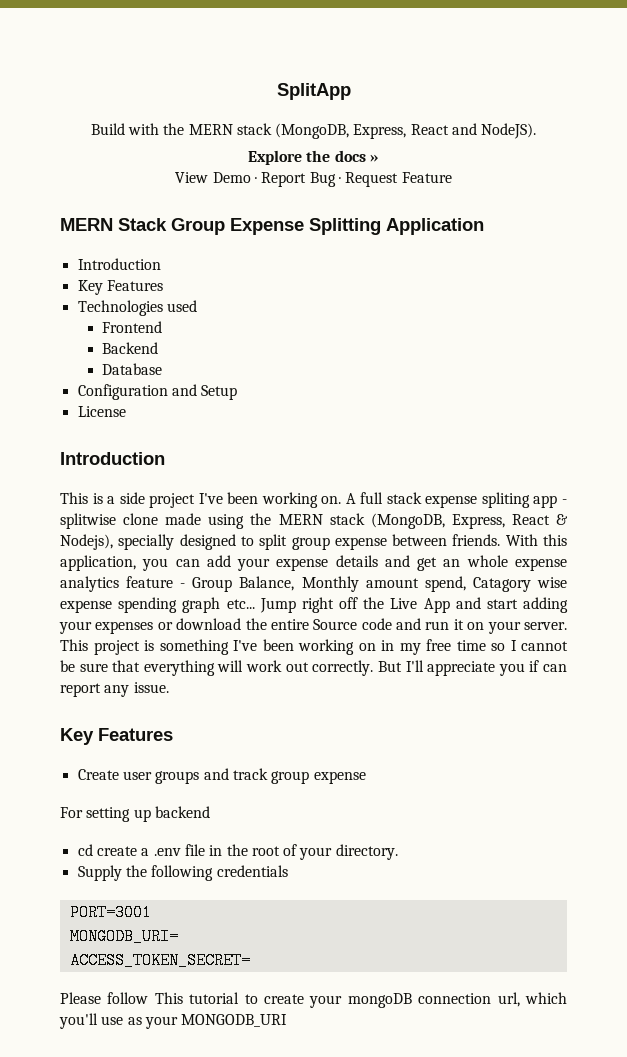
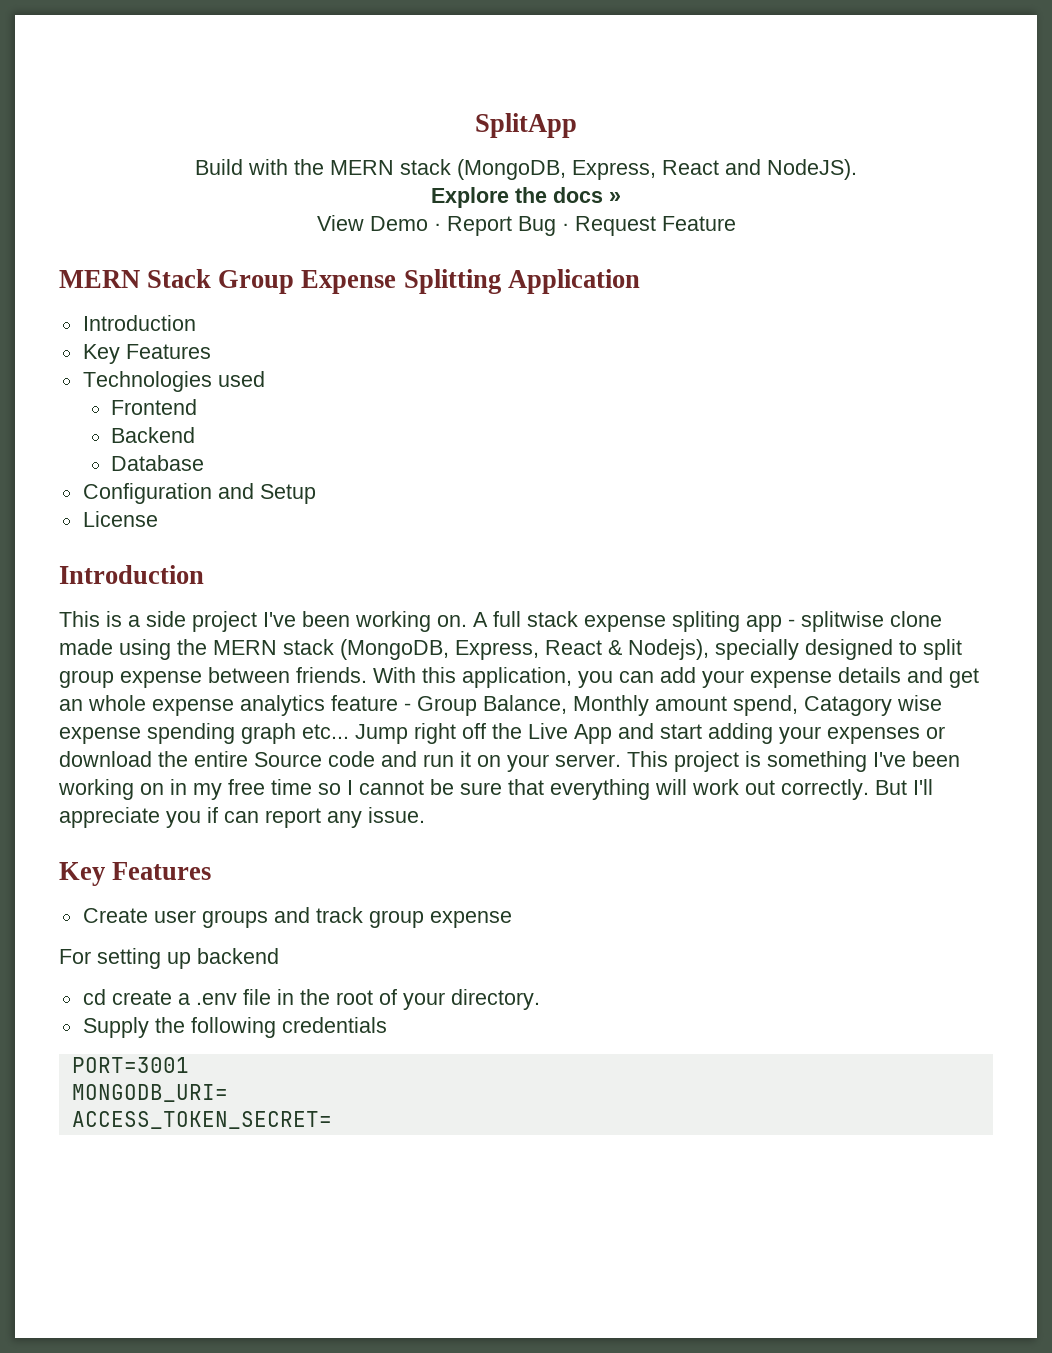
- Please follow This tutorial to create your mongoDB connection url, which you'll use as your MONGODB_URI

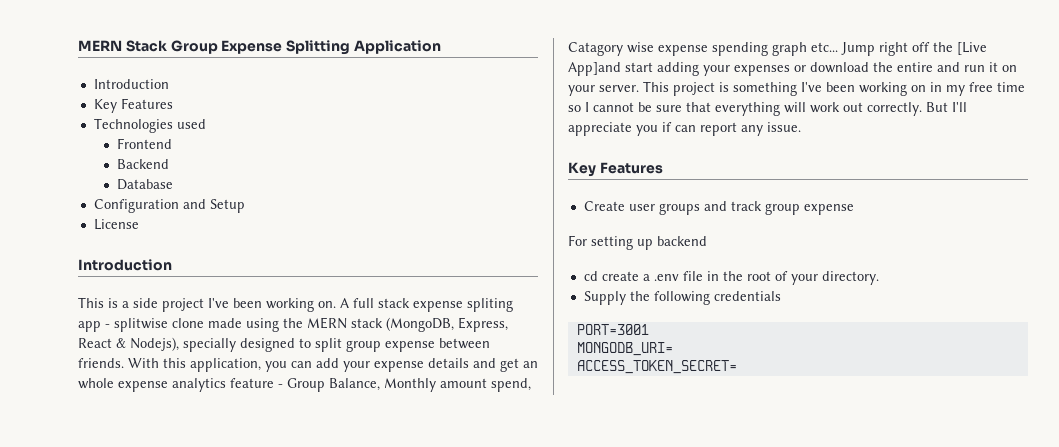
- SplitApp
- Build with the MERN stack (MongoDB, Express, React and NodeJS).
- Explore the docs »
- View Demo · Report Bug · Request Feature
- Jump right off the Live App and start adding your expenses or download the entire Source code and run it on your server.
+ Jump right off the [Live App]and start adding your expenses or download the entire and run it on your server.

